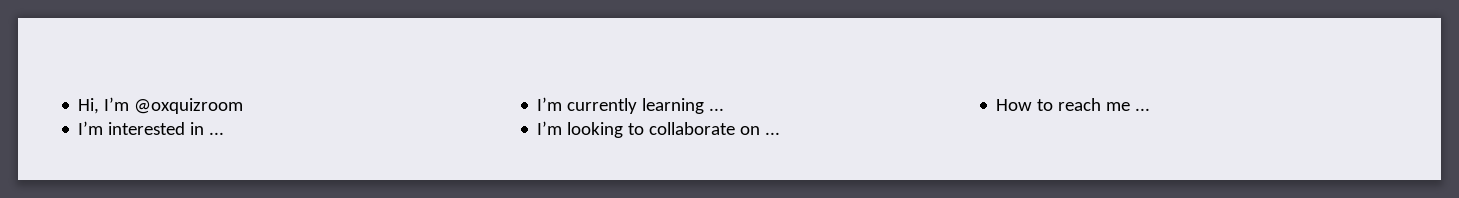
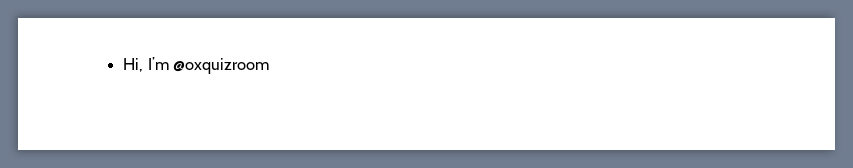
- I’m interested in ...
- I’m currently learning ...
- I’m looking to collaborate on ...
- How to reach me ...

